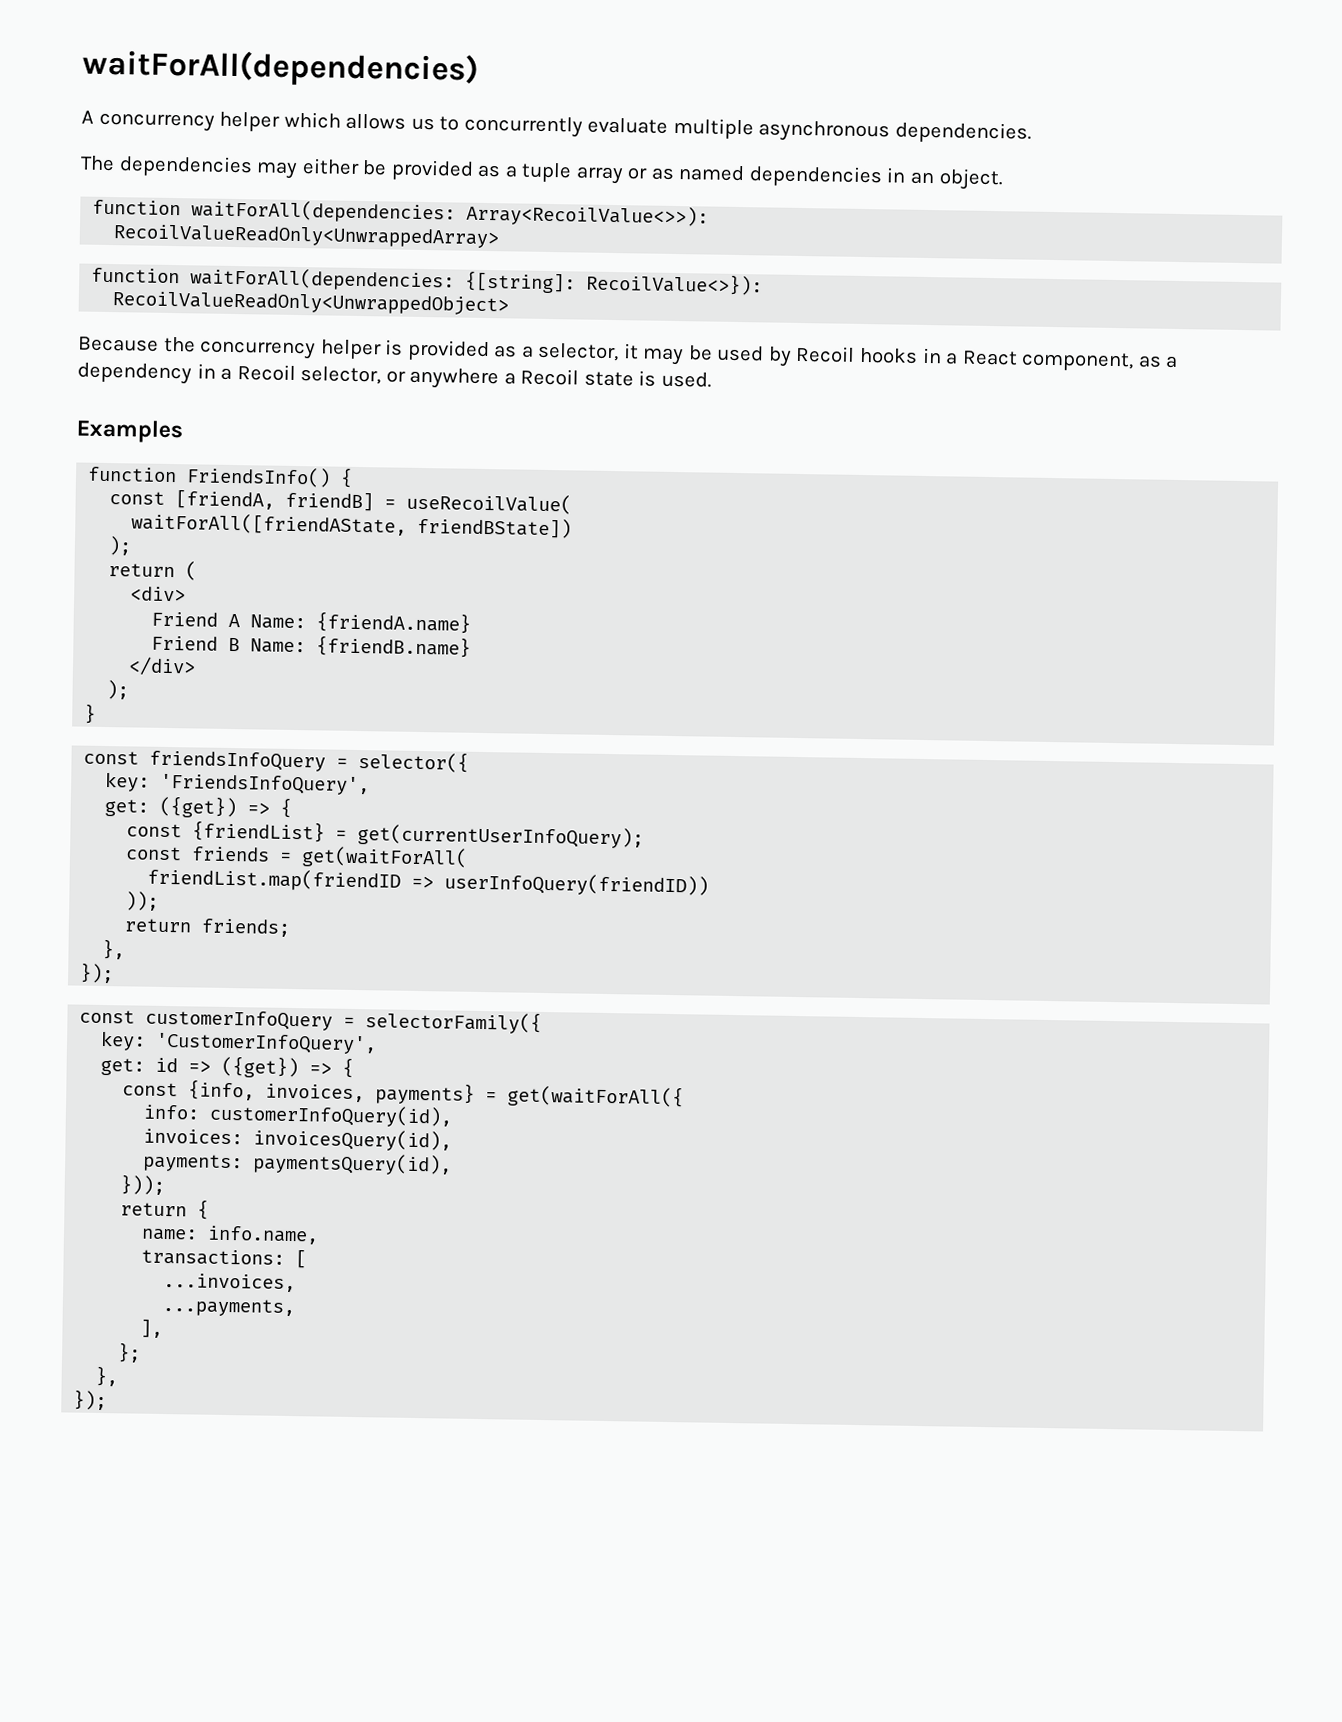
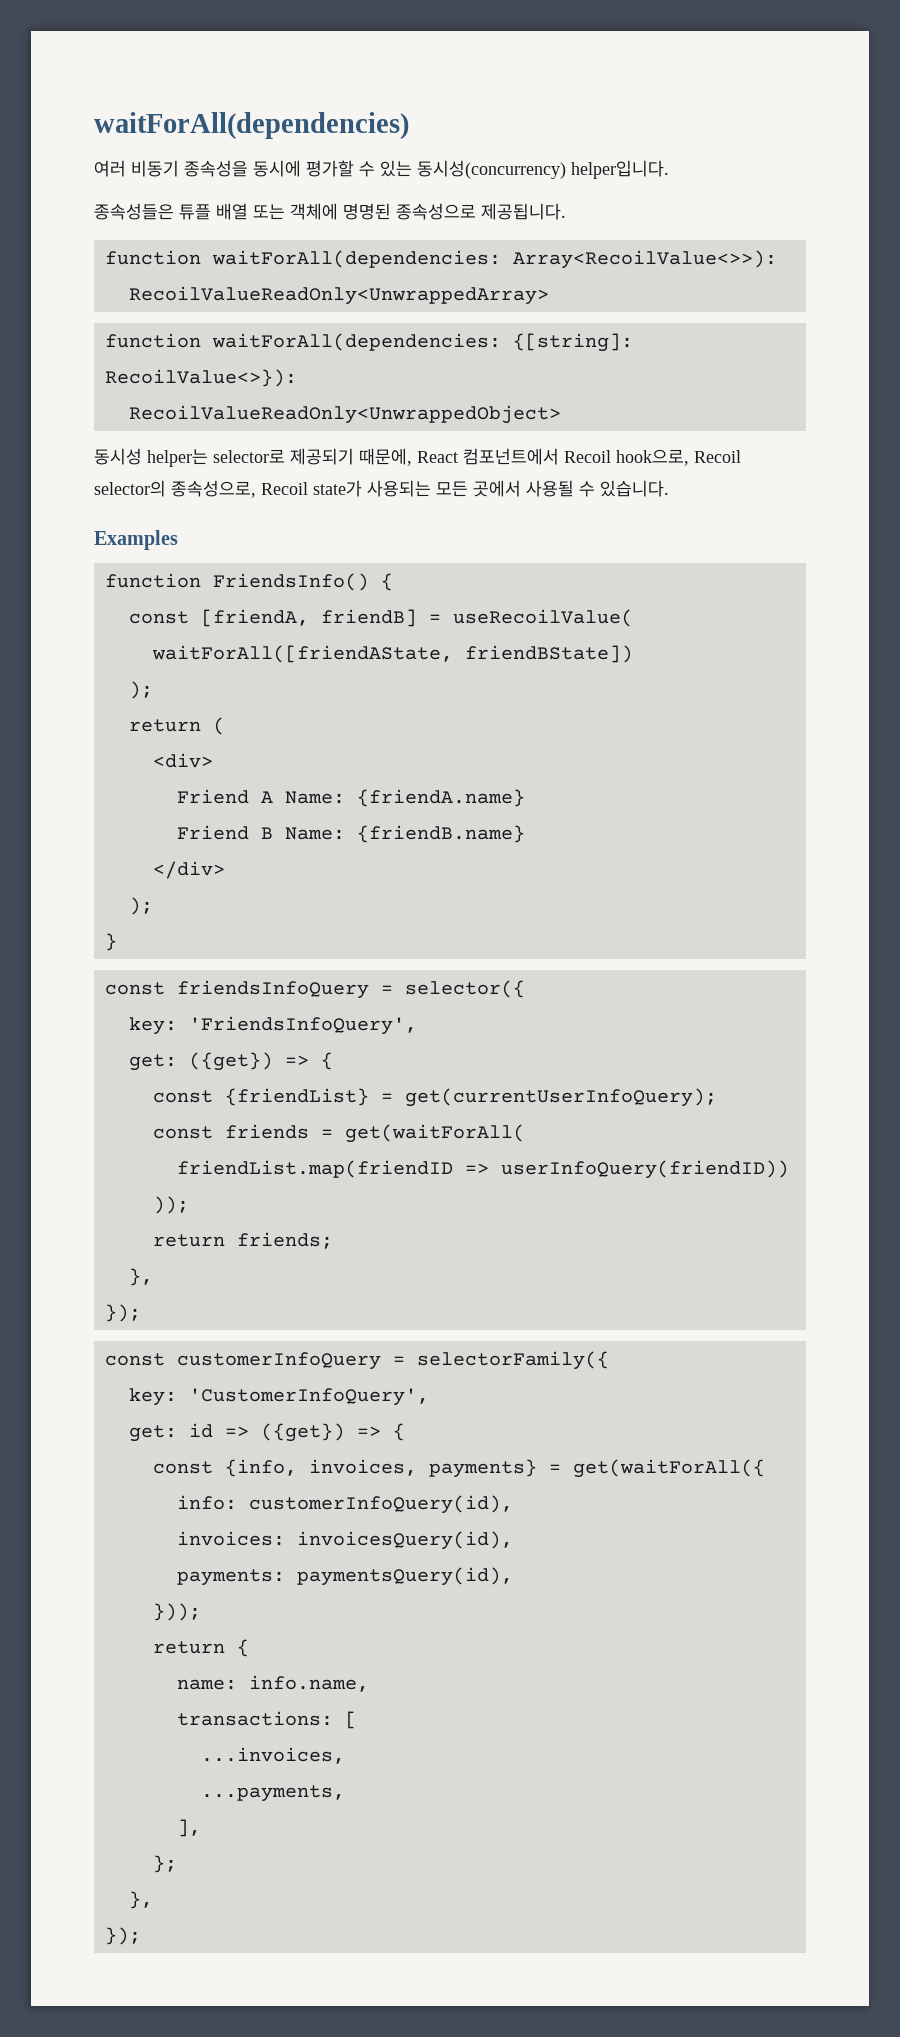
- A concurrency helper which allows us to concurrently evaluate multiple asynchronous dependencies.
- The dependencies may either be provided as a tuple array or as named dependencies in an object.
+ 여러 비동기 종속성을 동시에 평가할 수 있는 동시성(concurrency) helper입니다.
+ 종속성들은 튜플 배열 또는 객체에 명명된 종속성으로 제공됩니다.
- Because the concurrency helper is provided as a selector, it may be used by Recoil hooks in a React component, as a dependency in a Recoil selector, or anywhere a Recoil state is used.
+ 동시성 helper는 selector로 제공되기 때문에, React 컴포넌트에서 Recoil hook으로, Recoil selector의 종속성으로, Recoil state가 사용되는 모든 곳에서 사용될 수 있습니다.

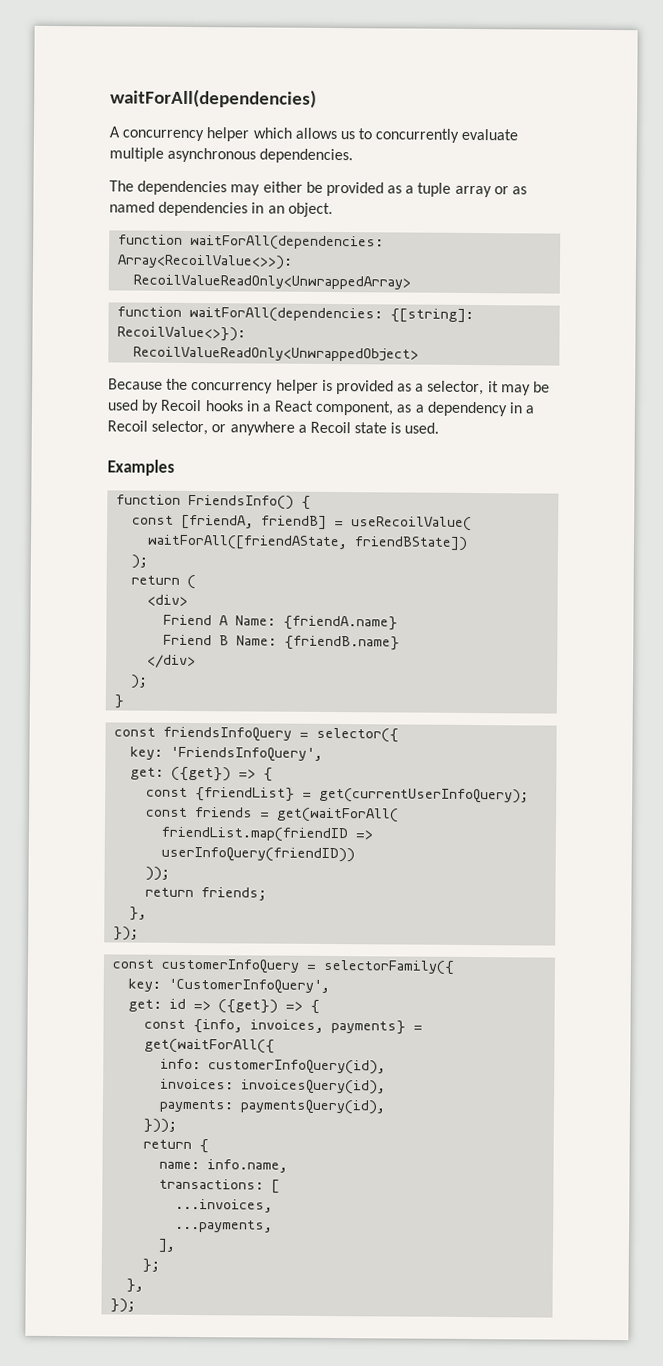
- 여러 비동기 종속성을 동시에 평가할 수 있는 동시성(concurrency) helper입니다.
- 종속성들은 튜플 배열 또는 객체에 명명된 종속성으로 제공됩니다.
+ A concurrency helper which allows us to concurrently evaluate multiple asynchronous dependencies.
+ The dependencies may either be provided as a tuple array or as named dependencies in an object.
- 동시성 helper는 selector로 제공되기 때문에, React 컴포넌트에서 Recoil hook으로, Recoil selector의 종속성으로, Recoil state가 사용되는 모든 곳에서 사용될 수 있습니다.
+ Because the concurrency helper is provided as a selector, it may be used by Recoil hooks in a React component, as a dependency in a Recoil selector, or anywhere a Recoil state is used.

